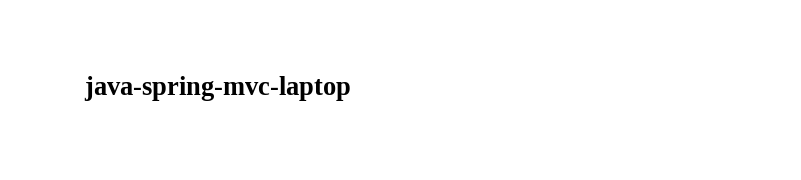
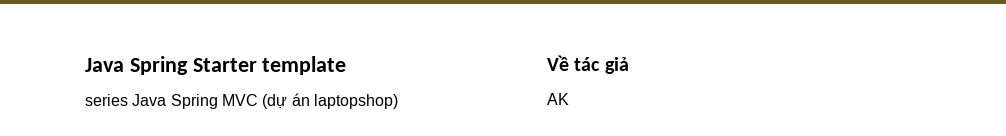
- java-spring-mvc-laptop
+ Java Spring Starter template
+ series Java Spring MVC (dự án laptopshop)
+ Về tác giả
+ AK

